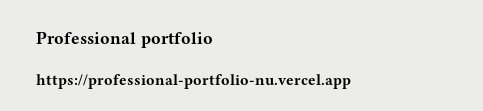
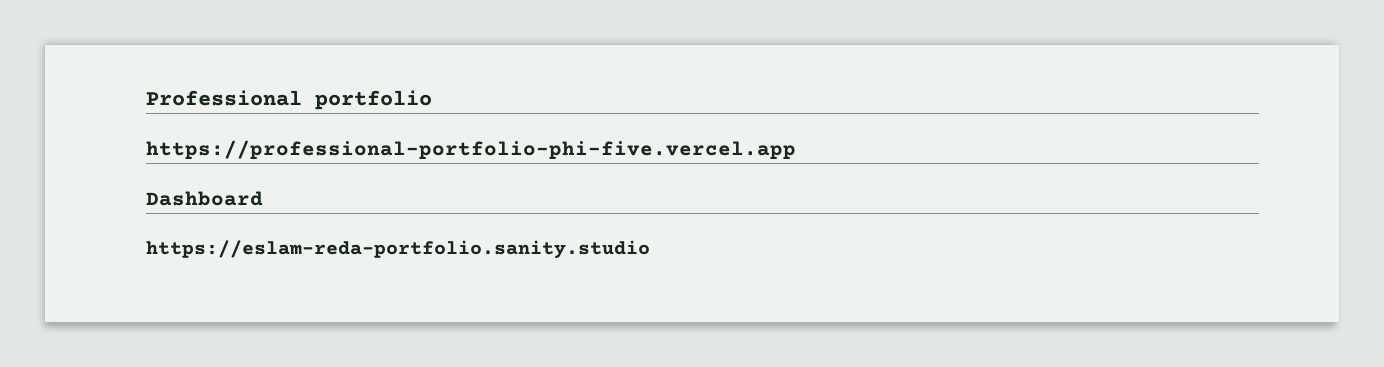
- https://professional-portfolio-nu.vercel.app
+ https://professional-portfolio-phi-five.vercel.app
+ Dashboard
+ https://eslam-reda-portfolio.sanity.studio

